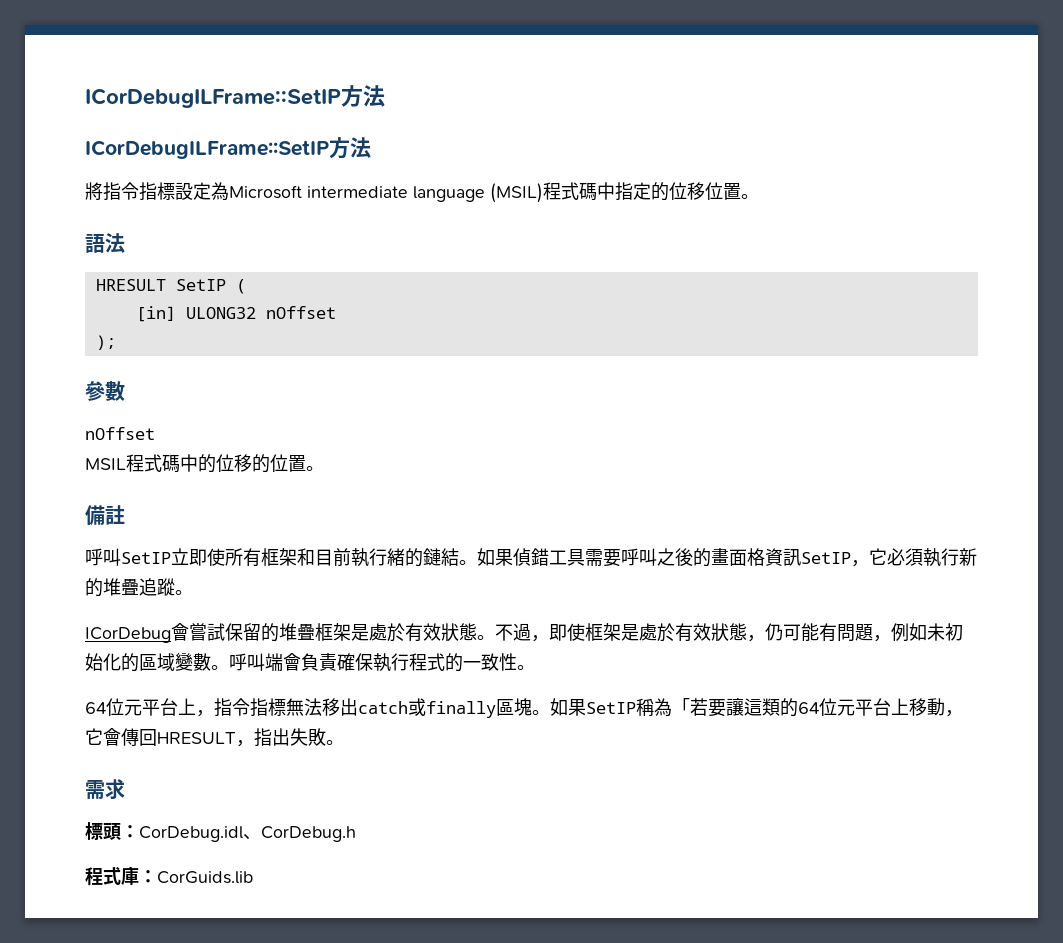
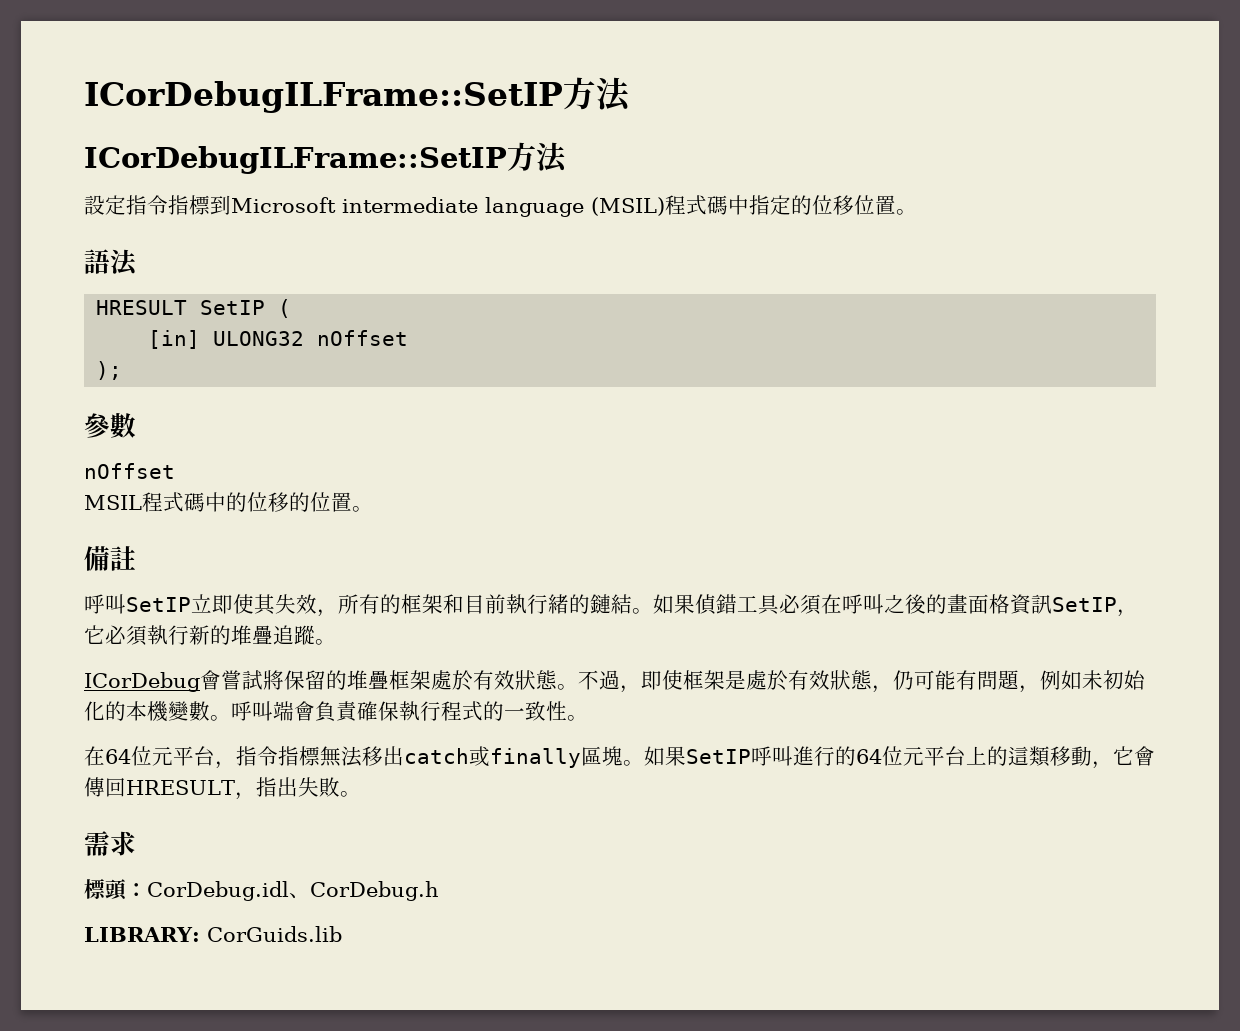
- 將指令指標設定為Microsoft intermediate language (MSIL)程式碼中指定的位移位置。
+ 設定指令指標到Microsoft intermediate language (MSIL)程式碼中指定的位移位置。
- 呼叫SetIP立即使所有框架和目前執行緒的鏈結。
+ 呼叫SetIP立即使其失效，所有的框架和目前執行緒的鏈結。
- 如果偵錯工具需要呼叫之後的畫面格資訊SetIP，它必須執行新的堆疊追蹤。
+ 如果偵錯工具必須在呼叫之後的畫面格資訊SetIP，它必須執行新的堆疊追蹤。
- ICorDebug會嘗試保留的堆疊框架是處於有效狀態。
+ ICorDebug會嘗試將保留的堆疊框架處於有效狀態。
- 不過，即使框架是處於有效狀態，仍可能有問題，例如未初始化的區域變數。
+ 不過，即使框架是處於有效狀態，仍可能有問題，例如未初始化的本機變數。
- 64位元平台上，指令指標無法移出catch或finally區塊。
+ 在64位元平台，指令指標無法移出catch或finally區塊。
- 如果SetIP稱為「若要讓這類的64位元平台上移動，它會傳回HRESULT，指出失敗。
+ 如果SetIP呼叫進行的64位元平台上的這類移動，它會傳回HRESULT，指出失敗。
- 程式庫：CorGuids.lib
+ LIBRARY: CorGuids.lib

